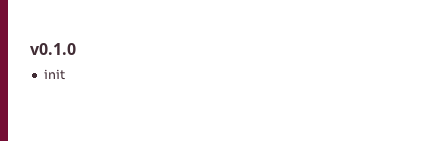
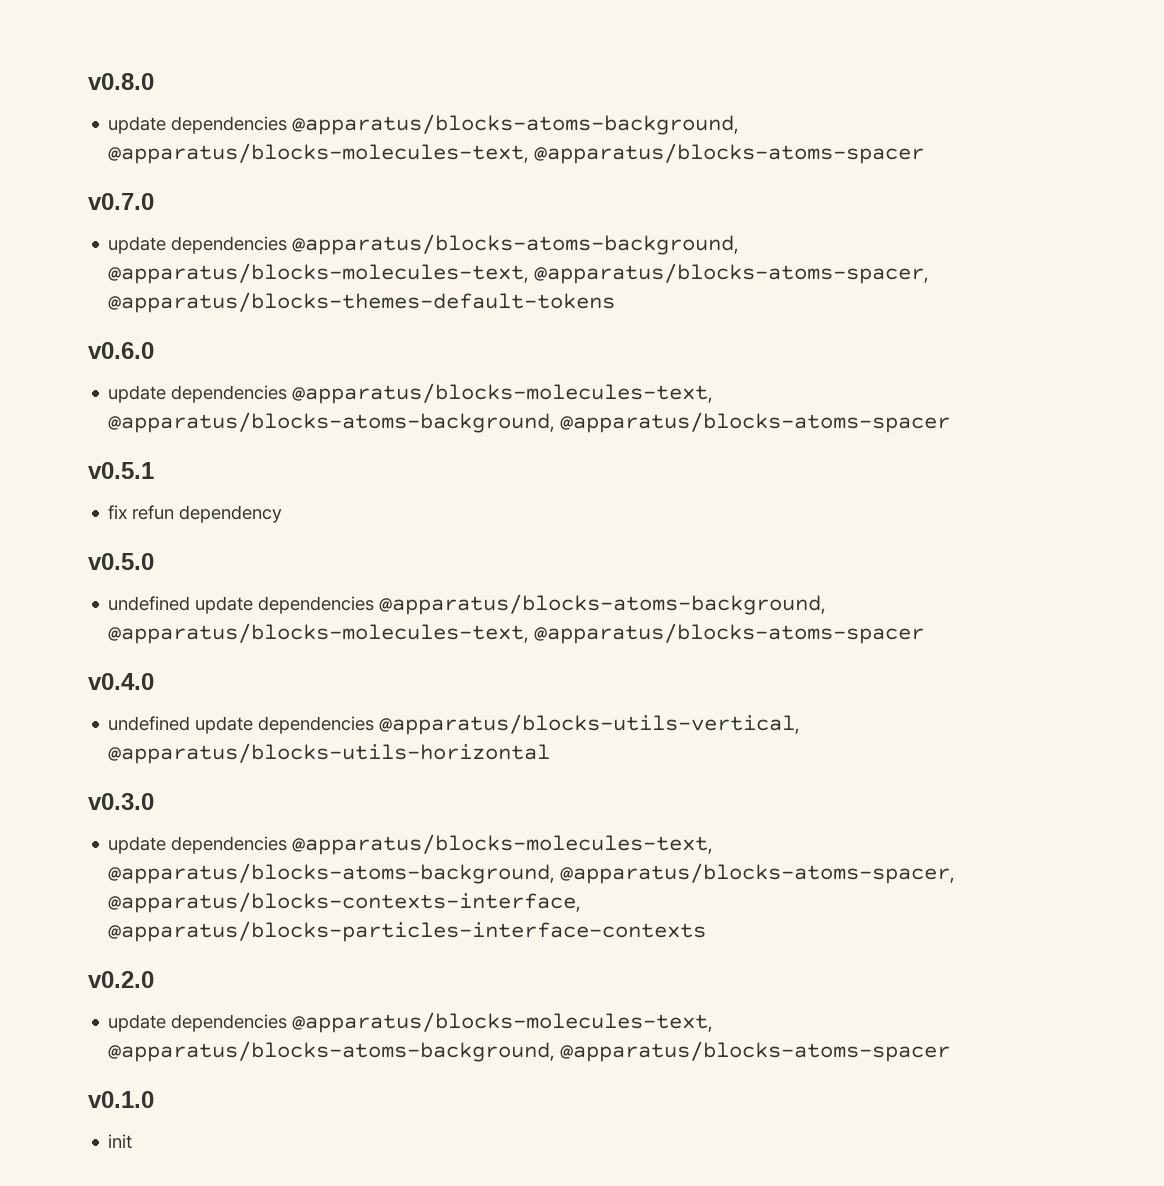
+ v0.8.0
+ update dependencies @apparatus/blocks-atoms-background, @apparatus/blocks-molecules-text, @apparatus/blocks-atoms-spacer
+ v0.7.0
+ update dependencies @apparatus/blocks-atoms-background, @apparatus/blocks-molecules-text, @apparatus/blocks-atoms-spacer, @apparatus/blocks-themes-default-tokens
+ v0.6.0
+ update dependencies @apparatus/blocks-molecules-text, @apparatus/blocks-atoms-background, @apparatus/blocks-atoms-spacer
+ v0.5.1
+ fix refun dependency
+ v0.5.0
+ undefined update dependencies @apparatus/blocks-atoms-background, @apparatus/blocks-molecules-text, @apparatus/blocks-atoms-spacer
+ v0.4.0
+ undefined update dependencies @apparatus/blocks-utils-vertical, @apparatus/blocks-utils-horizontal
+ v0.3.0
+ update dependencies @apparatus/blocks-molecules-text, @apparatus/blocks-atoms-background, @apparatus/blocks-atoms-spacer, @apparatus/blocks-contexts-interface, @apparatus/blocks-particles-interface-contexts
+ v0.2.0
+ update dependencies @apparatus/blocks-molecules-text, @apparatus/blocks-atoms-background, @apparatus/blocks-atoms-spacer

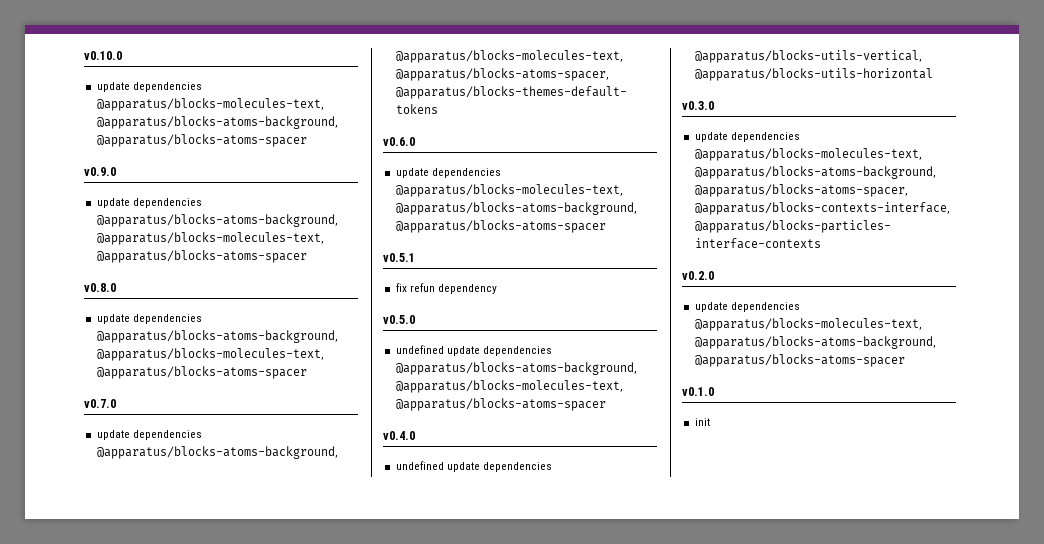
+ v0.10.0
+ update dependencies @apparatus/blocks-molecules-text, @apparatus/blocks-atoms-background, @apparatus/blocks-atoms-spacer
+ v0.9.0
+ update dependencies @apparatus/blocks-atoms-background, @apparatus/blocks-molecules-text, @apparatus/blocks-atoms-spacer

